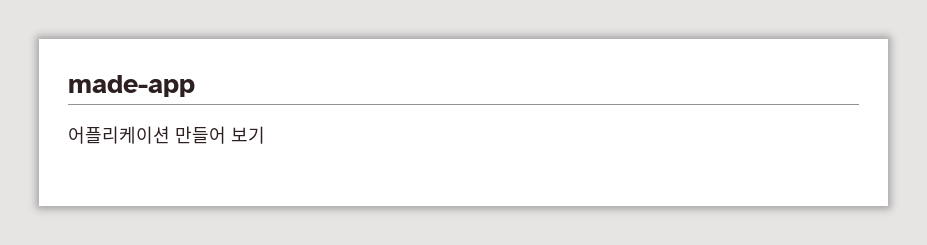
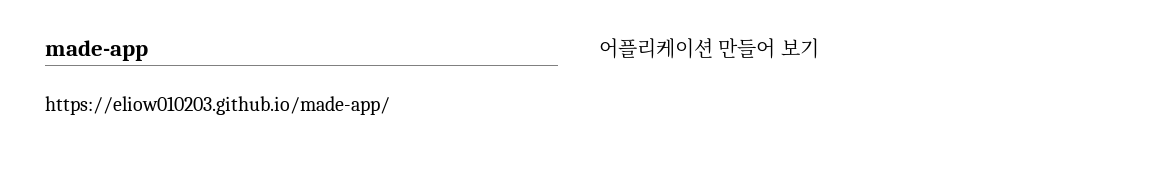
+ https://eliow010203.github.io/made-app/

